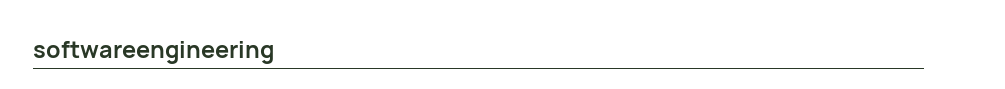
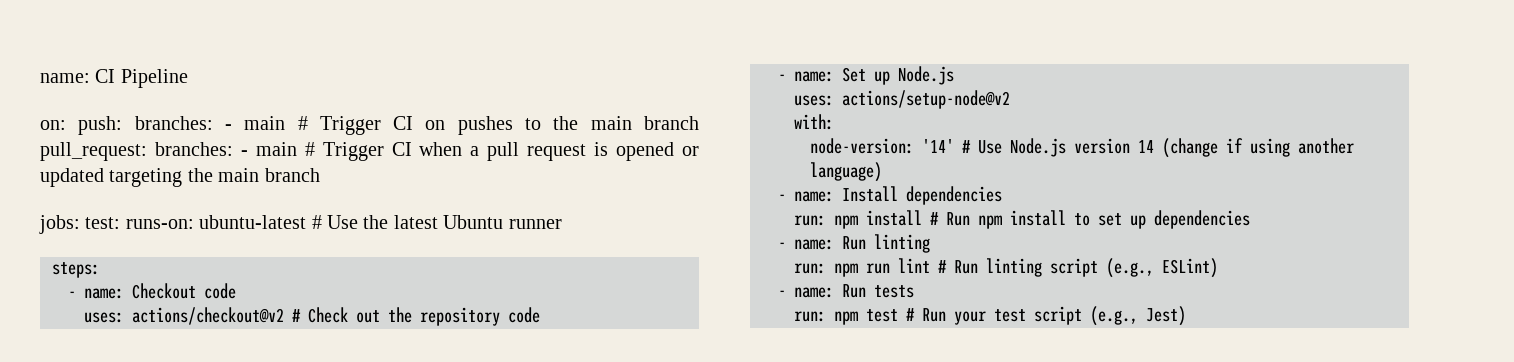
- softwareengineering
+ name: CI Pipeline
+ on: push: branches: - main # Trigger CI on pushes to the main branch pull_request: branches: - main # Trigger CI when a pull request is opened or updated targeting the main branch
+ jobs: test: runs-on: ubuntu-latest # Use the latest Ubuntu runner
+ steps:
+ - name: Checkout code
+ uses: actions/checkout@v2 # Check out the repository code
+ - name: Set up Node.js
+ uses: actions/setup-node@v2
+ with:
+ node-version: '14' # Use Node.js version 14 (change if using another language)
+ - name: Install dependencies
+ run: npm install # Run npm install to set up dependencies
+ - name: Run linting
+ run: npm run lint # Run linting script (e.g., ESLint)
+ - name: Run tests
+ run: npm test # Run your test script (e.g., Jest)

